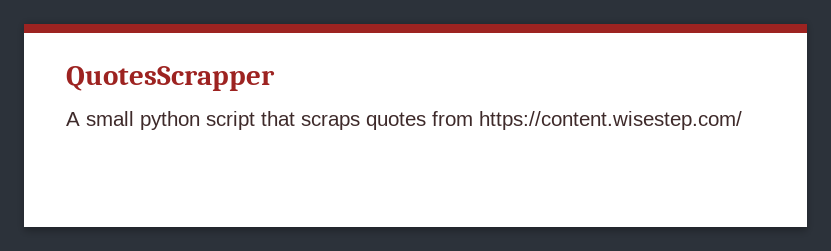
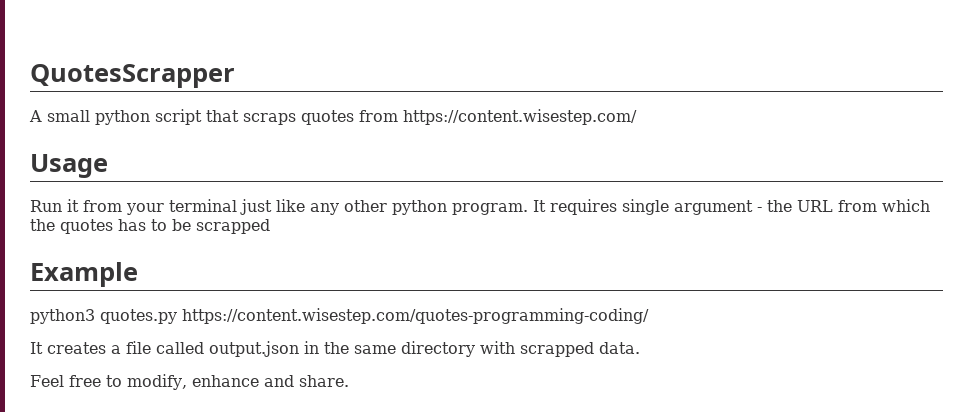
+ Usage
+ Run it from your terminal just like any other python program. It requires single argument - the URL from which the quotes has to be scrapped
+ Example
+ python3 quotes.py https://content.wisestep.com/quotes-programming-coding/
+ It creates a file called output.json in the same directory with scrapped data.
+ Feel free to modify, enhance and share.

